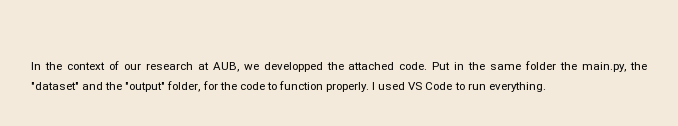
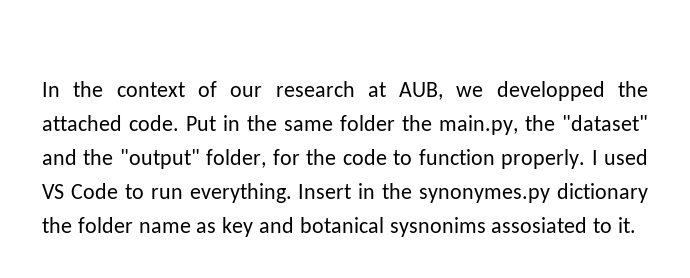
+ Insert in the synonymes.py dictionary the folder name as key and botanical sysnonims assosiated to it.

